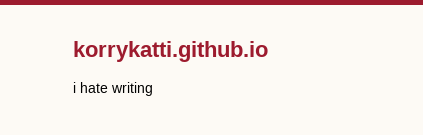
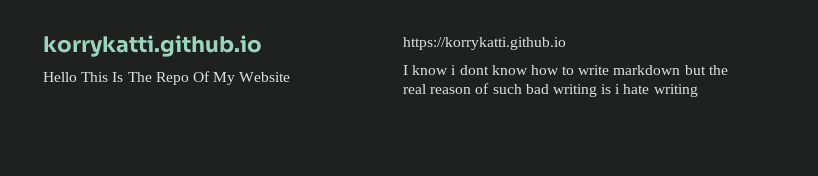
- i hate writing
+ Hello This Is The Repo Of My Website https://korrykatti.github.io
+ I know i dont know how to write markdown but the real reason of such bad writing is i hate writing

